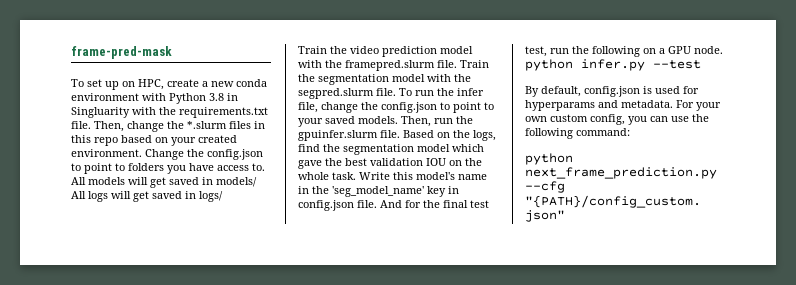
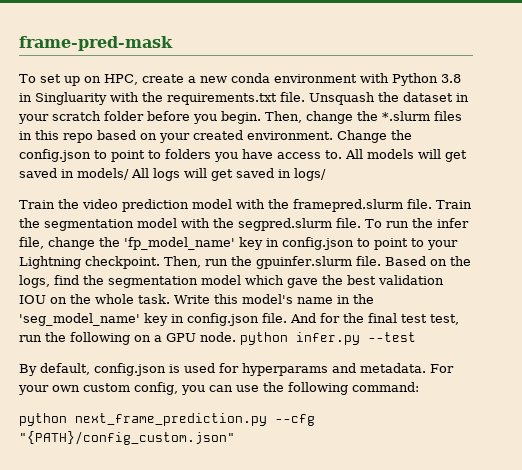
+ Unsquash the dataset in your scratch folder before you begin.
- To run the infer file, change the config.json to point to your saved models.
+ To run the infer file, change the 'fp_model_name' key in config.json to point to your Lightning checkpoint.

